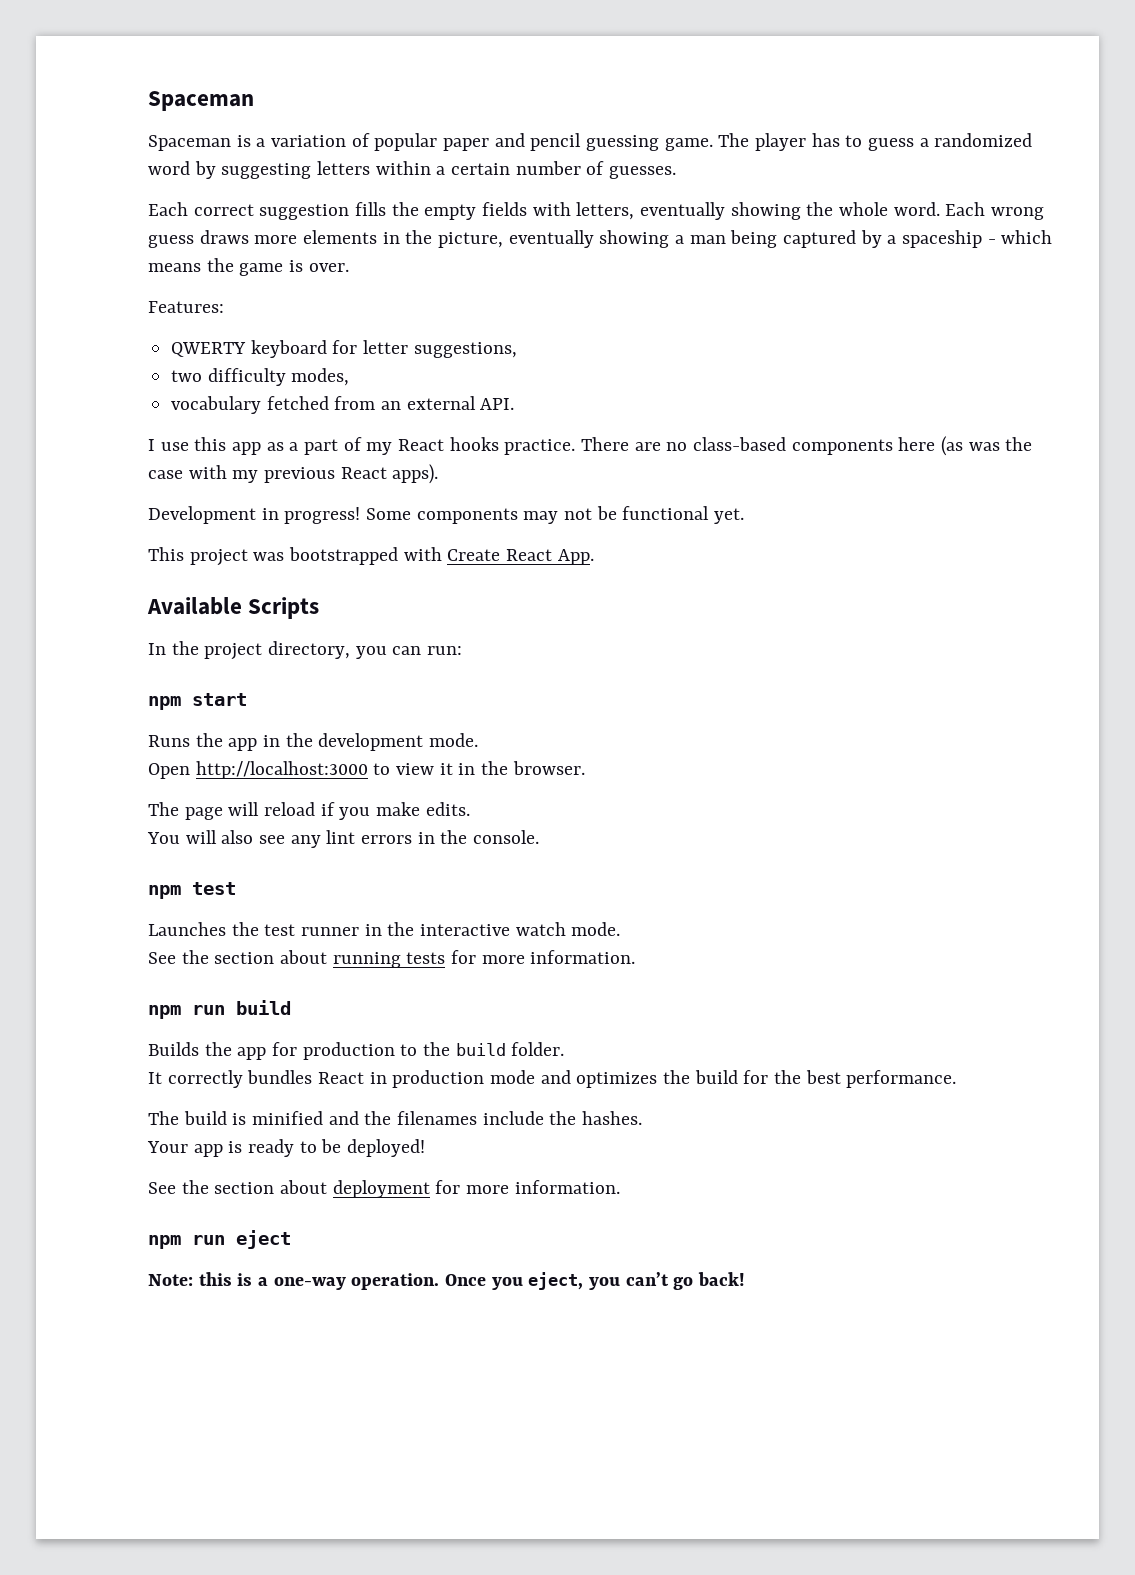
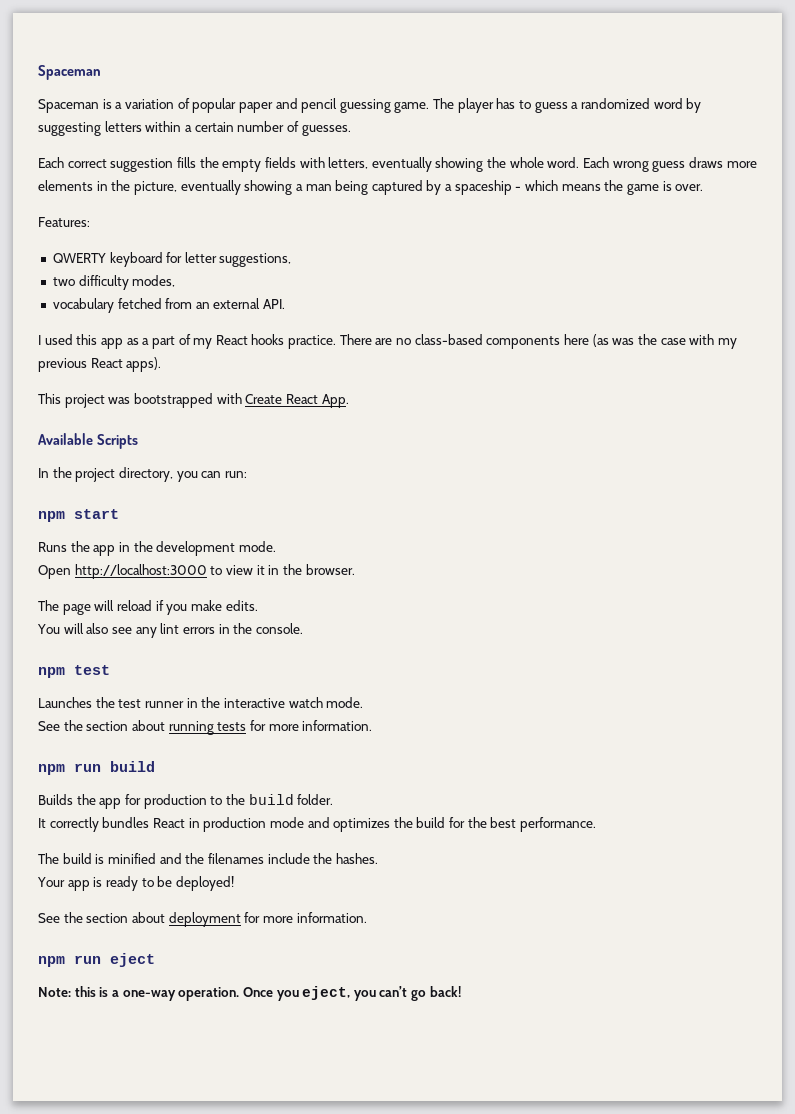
- I use this app as a part of my React hooks practice.
+ I used this app as a part of my React hooks practice.
- Development in progress! Some components may not be functional yet.

